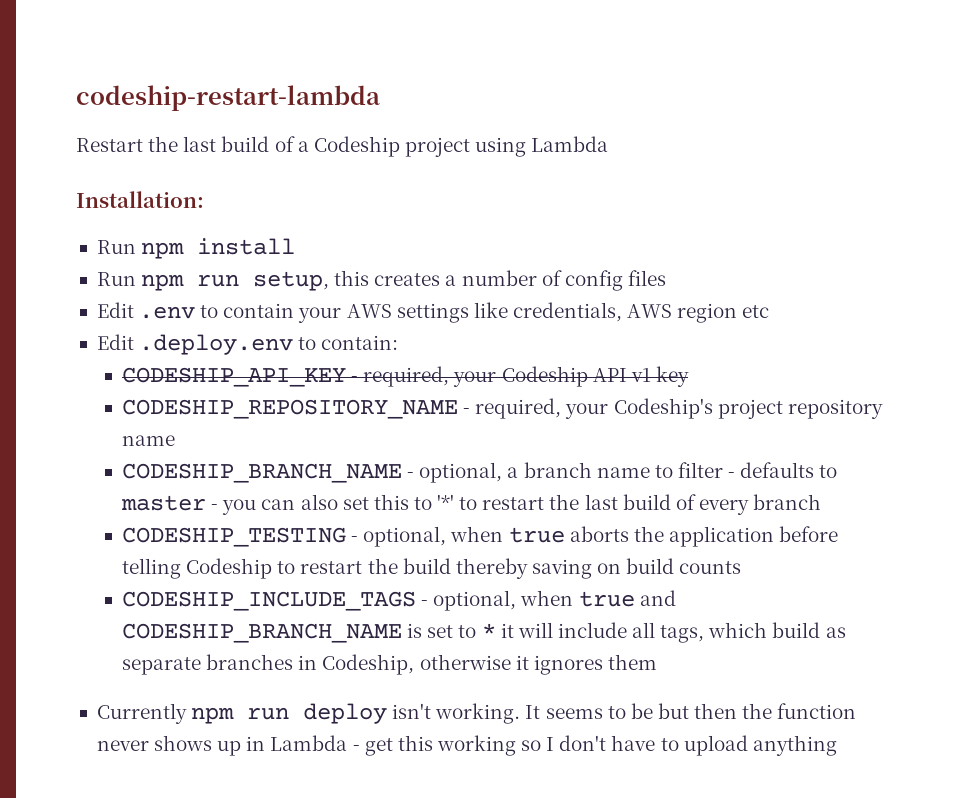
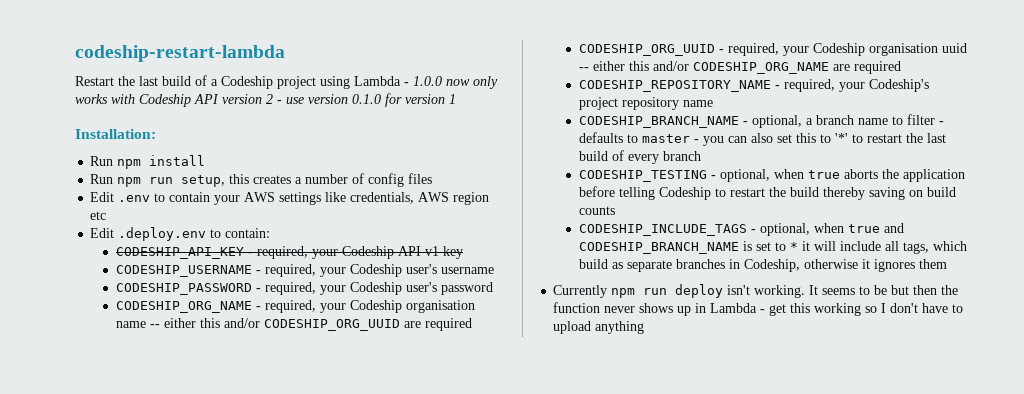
- Restart the last build of a Codeship project using Lambda
+ Restart the last build of a Codeship project using Lambda - 1.0.0 now only works with Codeship API version 2 - use version 0.1.0 for version 1
+ CODESHIP_USERNAME - required, your Codeship user's username
+ CODESHIP_PASSWORD - required, your Codeship user's password
+ CODESHIP_ORG_NAME - required, your Codeship organisation name -- either this and/or CODESHIP_ORG_UUID are required
+ CODESHIP_ORG_UUID - required, your Codeship organisation uuid -- either this and/or CODESHIP_ORG_NAME are required

